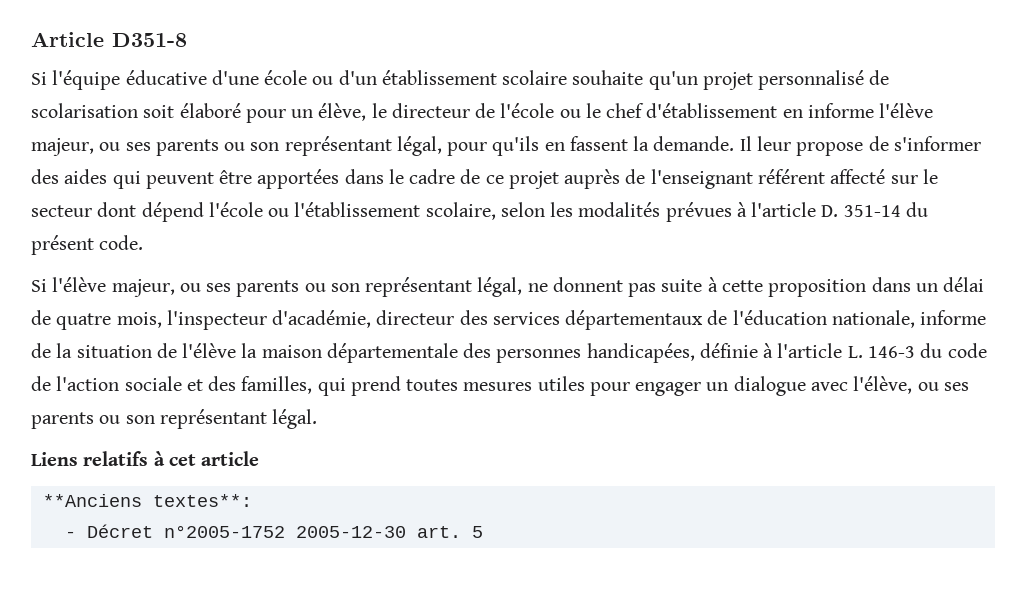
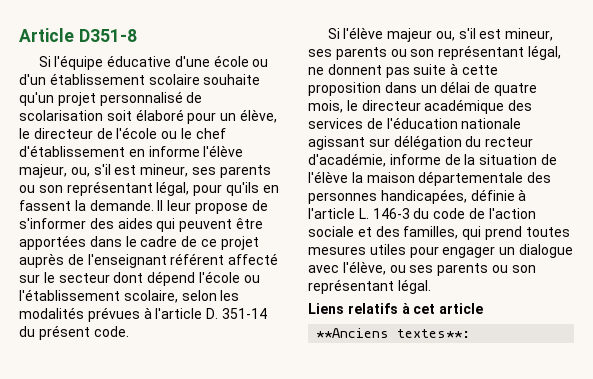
- Si l'équipe éducative d'une école ou d'un établissement scolaire souhaite qu'un projet personnalisé de scolarisation soit élaboré pour un élève, le directeur de l'école ou le chef d'établissement en informe l'élève majeur, ou ses parents ou son représentant légal, pour qu'ils en fassent la demande.
+ Si l'équipe éducative d'une école ou d'un établissement scolaire souhaite qu'un projet personnalisé de scolarisation soit élaboré pour un élève, le directeur de l'école ou le chef d'établissement en informe l'élève majeur, ou, s'il est mineur, ses parents ou son représentant légal, pour qu'ils en fassent la demande.
- Si l'élève majeur, ou ses parents ou son représentant légal, ne donnent pas suite à cette proposition dans un délai de quatre mois, l'inspecteur d'académie, directeur des services départementaux de l'éducation nationale, informe de la situation de l'élève la maison départementale des personnes handicapées, définie à l'article L. 146-3 du code de l'action sociale et des familles, qui prend toutes mesures utiles pour engager un dialogue avec l'élève, ou ses parents ou son représentant légal.
+ Si l'élève majeur ou, s'il est mineur, ses parents ou son représentant légal, ne donnent pas suite à cette proposition dans un délai de quatre mois, le directeur académique des services de l'éducation nationale agissant sur délégation du recteur d'académie, informe de la situation de l'élève la maison départementale des personnes handicapées, définie à l'article L. 146-3 du code de l'action sociale et des familles, qui prend toutes mesures utiles pour engager un dialogue avec l'élève, ou ses parents ou son représentant légal.
- - Décret n°2005-1752 2005-12-30 art. 5

